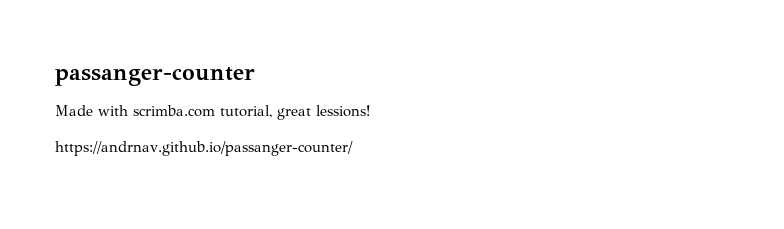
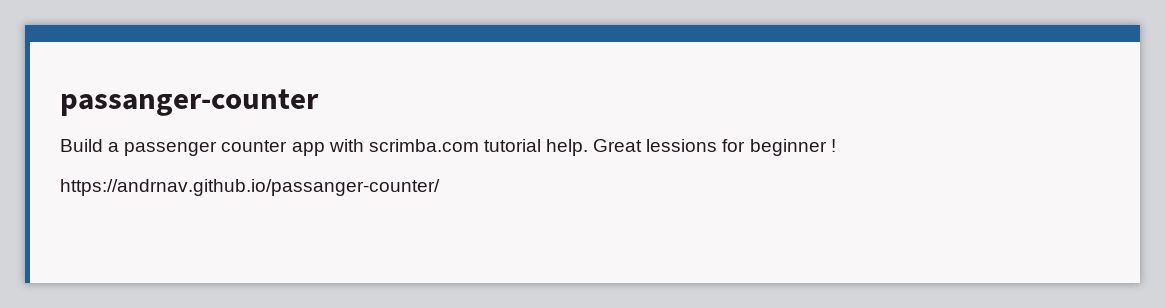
- Made with scrimba.com tutorial, great lessions!
+ Build a passenger counter app with scrimba.com tutorial help. Great lessions for beginner !

